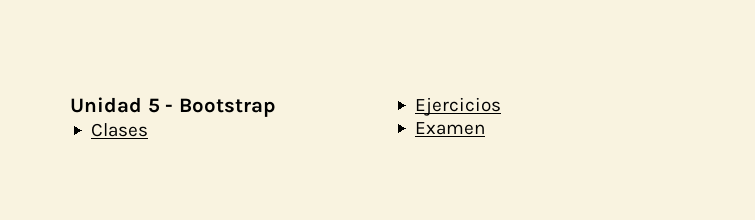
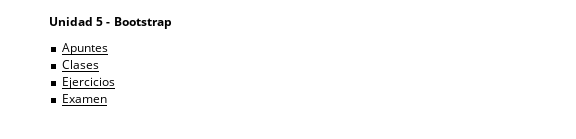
+ Apuntes

